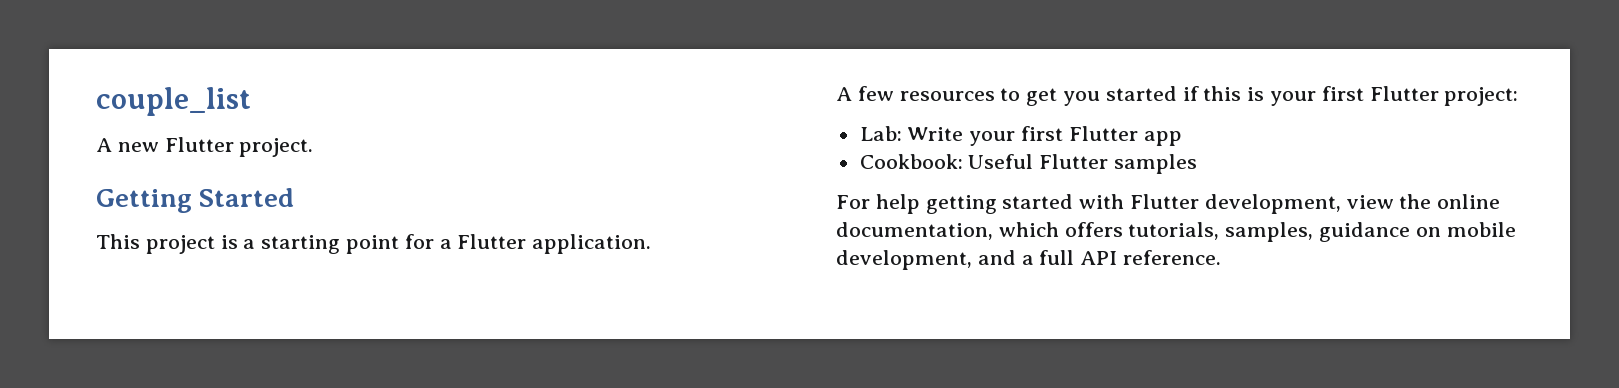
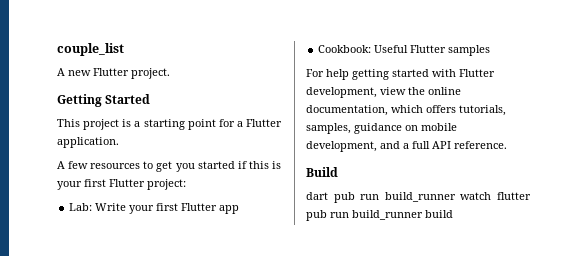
+ Build
+ dart pub run build_runner watch flutter pub run build_runner build

